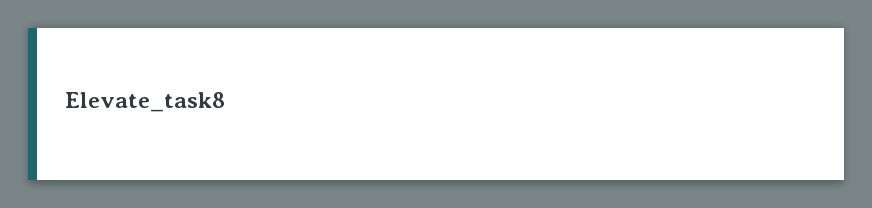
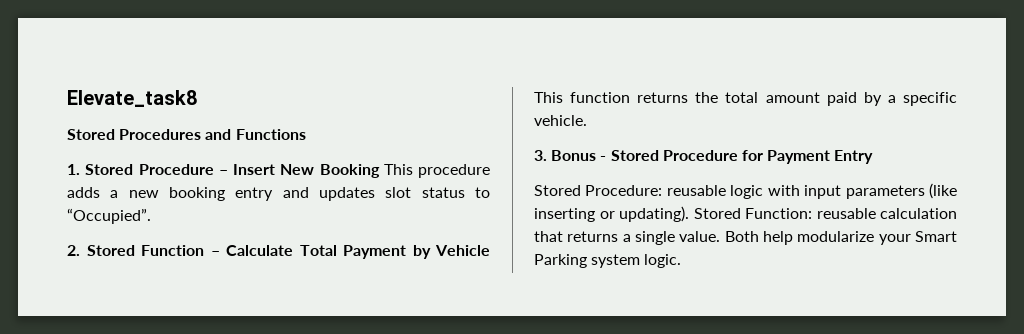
+ Stored Procedures and Functions
+ 1. Stored Procedure – Insert New Booking This procedure adds a new booking entry and updates slot status to “Occupied”.
+ 2. Stored Function – Calculate Total Payment by Vehicle This function returns the total amount paid by a specific vehicle.
+ 3. Bonus - Stored Procedure for Payment Entry
+ Stored Procedure: reusable logic with input parameters (like inserting or updating). Stored Function: reusable calculation that returns a single value. Both help modularize your Smart Parking system logic.

